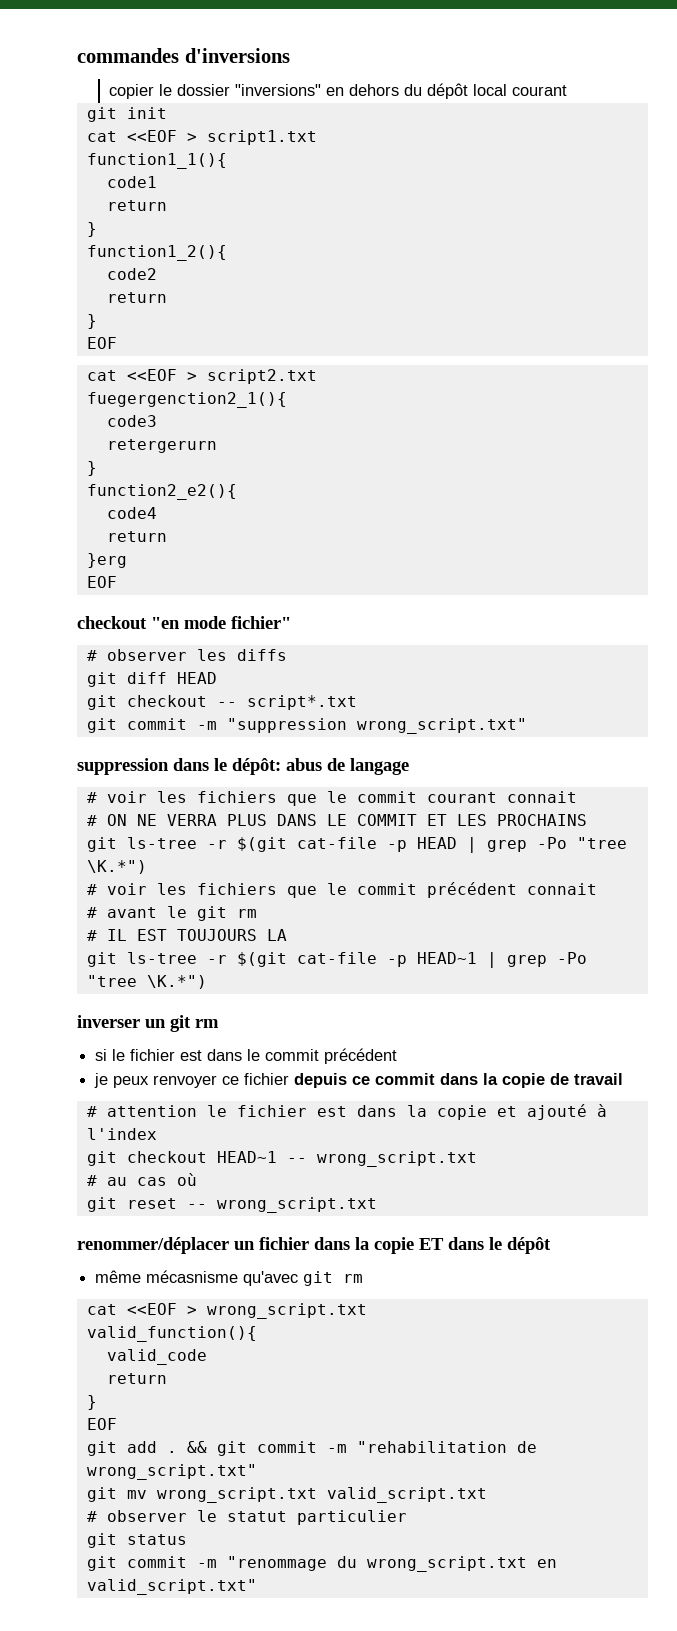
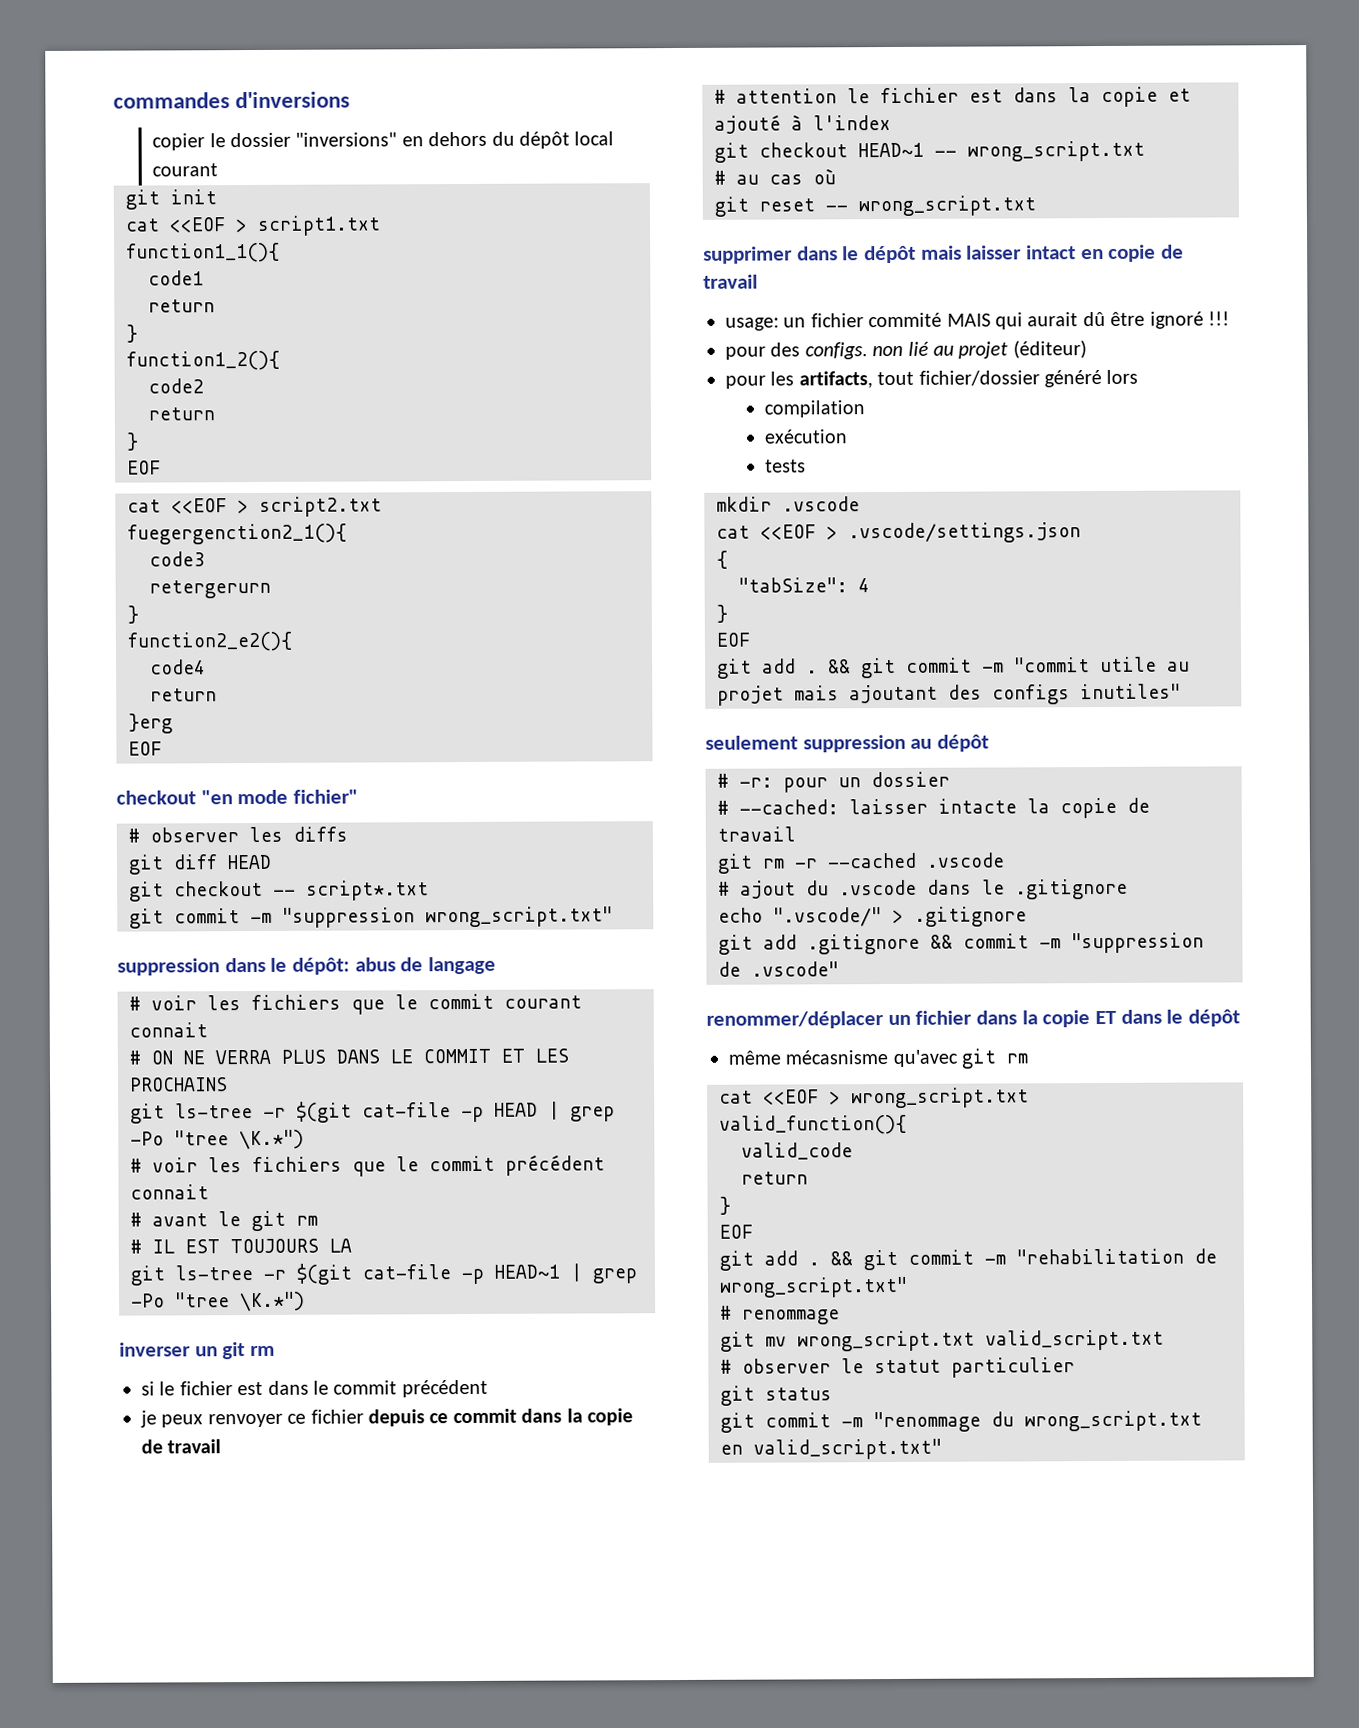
+ supprimer dans le dépôt mais laisser intact en copie de travail
+ usage: un fichier commité MAIS qui aurait dû être ignoré !!!
+ pour des configs. non lié au projet (éditeur)
+ pour les artifacts, tout fichier/dossier généré lors
+ compilation
+ exécution
+ tests
+ mkdir .vscode
+ cat <<EOF > .vscode/settings.json
+ {
+ "tabSize": 4
+ }
+ EOF
+ git add . && git commit -m "commit utile au projet mais ajoutant des configs inutiles"
+ seulement suppression au dépôt
+ # -r: pour un dossier
+ # --cached: laisser intacte la copie de travail
+ git rm -r --cached .vscode
+ # ajout du .vscode dans le .gitignore
+ echo ".vscode/" > .gitignore
+ git add .gitignore && commit -m "suppression de .vscode"
+ # renommage

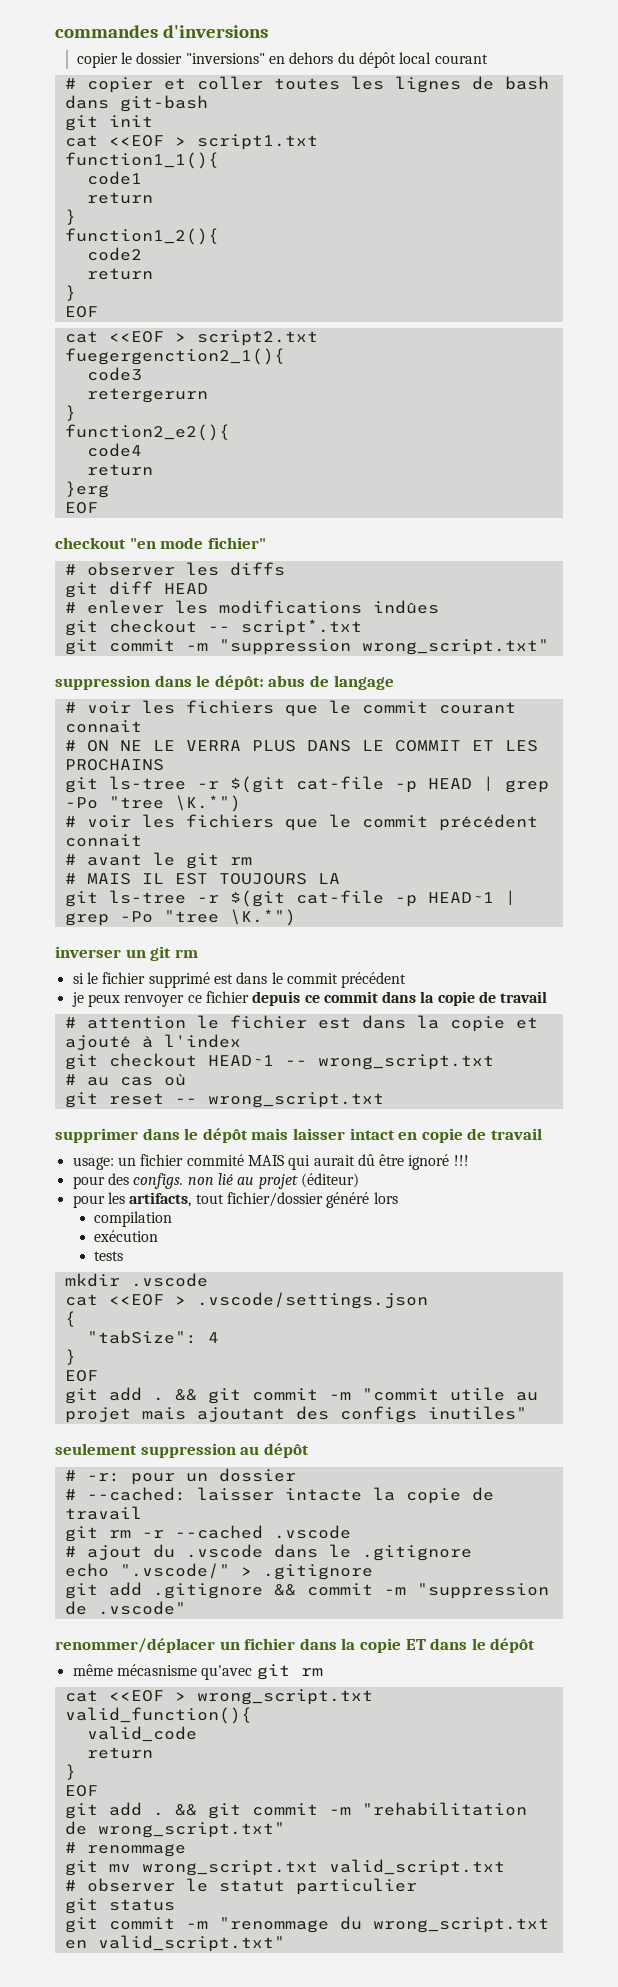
+ # copier et coller toutes les lignes de bash dans git-bash
+ # enlever les modifications indûes
- # ON NE VERRA PLUS DANS LE COMMIT ET LES PROCHAINS
+ # ON NE LE VERRA PLUS DANS LE COMMIT ET LES PROCHAINS
- # IL EST TOUJOURS LA
+ # MAIS IL EST TOUJOURS LA
- si le fichier est dans le commit précédent
+ si le fichier supprimé est dans le commit précédent

